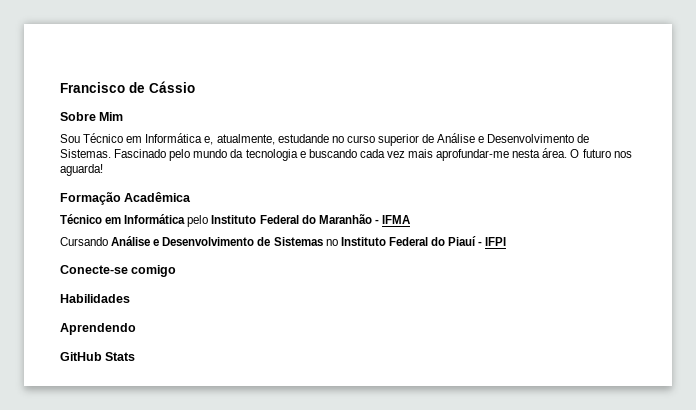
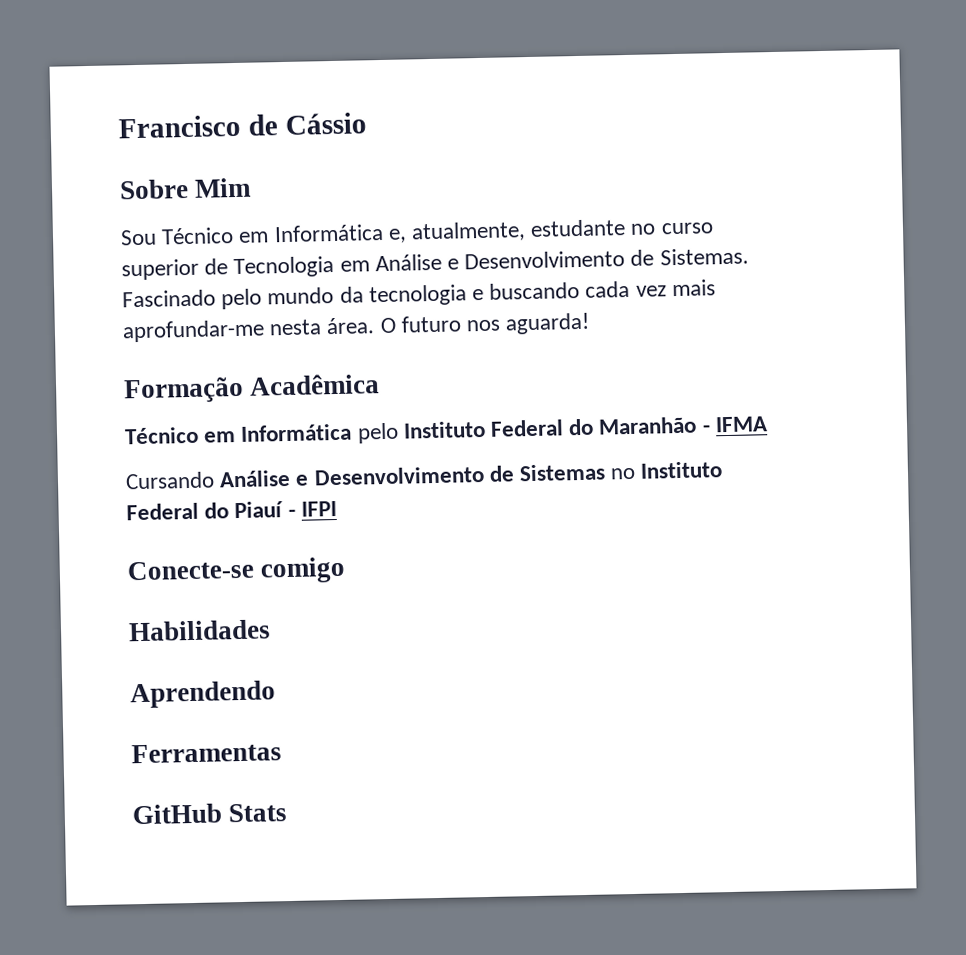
- Sou Técnico em Informática e, atualmente, estudande no curso superior de Análise e Desenvolvimento de Sistemas.
+ Sou Técnico em Informática e, atualmente, estudante no curso superior de Tecnologia em Análise e Desenvolvimento de Sistemas.
+ Ferramentas

